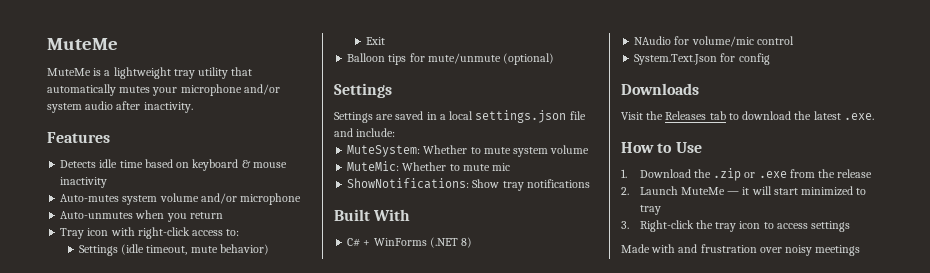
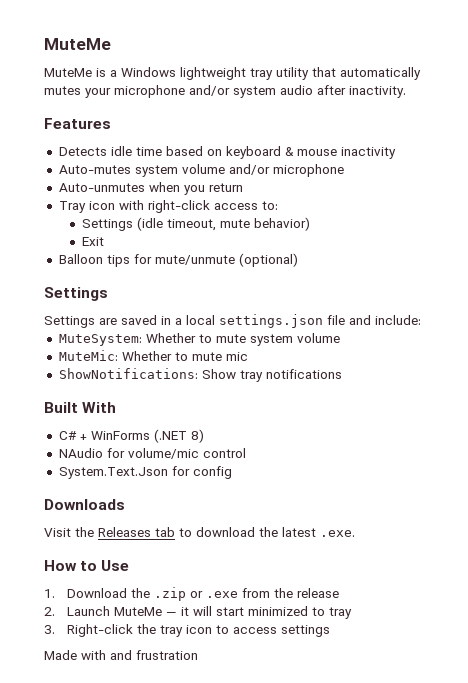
- MuteMe is a lightweight tray utility that automatically mutes your microphone and/or system audio after inactivity.
+ MuteMe is a Windows lightweight tray utility that automatically mutes your microphone and/or system audio after inactivity.
- Made with and frustration over noisy meetings
+ Made with and frustration

